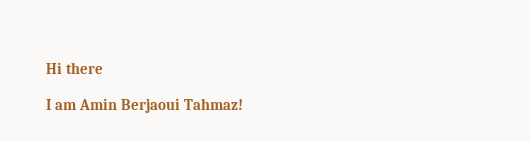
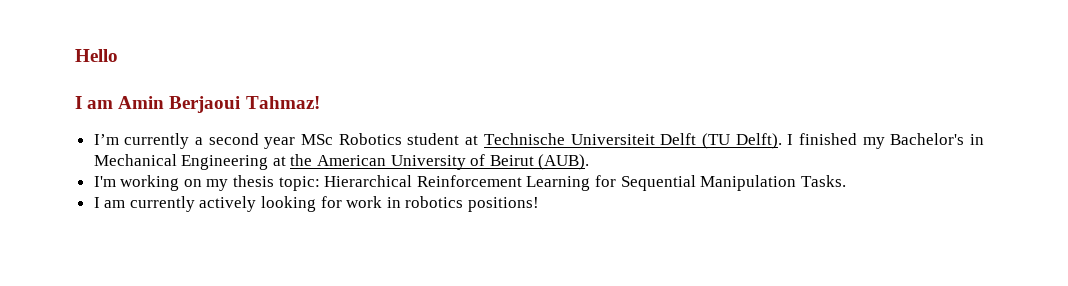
- Hi there
+ Hello
+ I’m currently a second year MSc Robotics student at Technische Universiteit Delft (TU Delft). I finished my Bachelor's in Mechanical Engineering at the American University of Beirut (AUB).
+ I'm working on my thesis topic: Hierarchical Reinforcement Learning for Sequential Manipulation Tasks.
+ I am currently actively looking for work in robotics positions!

